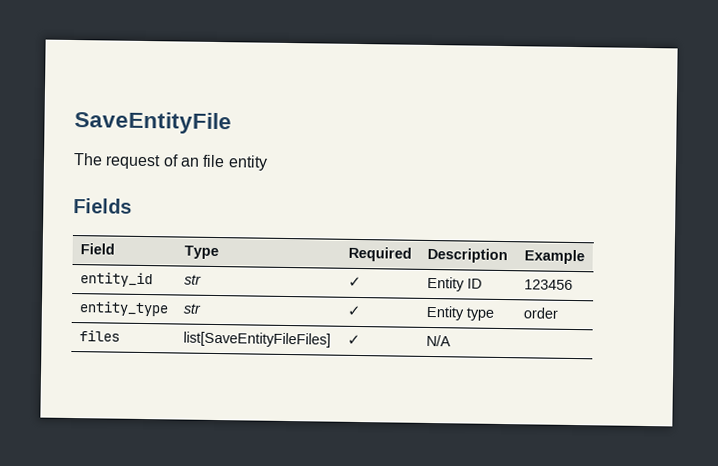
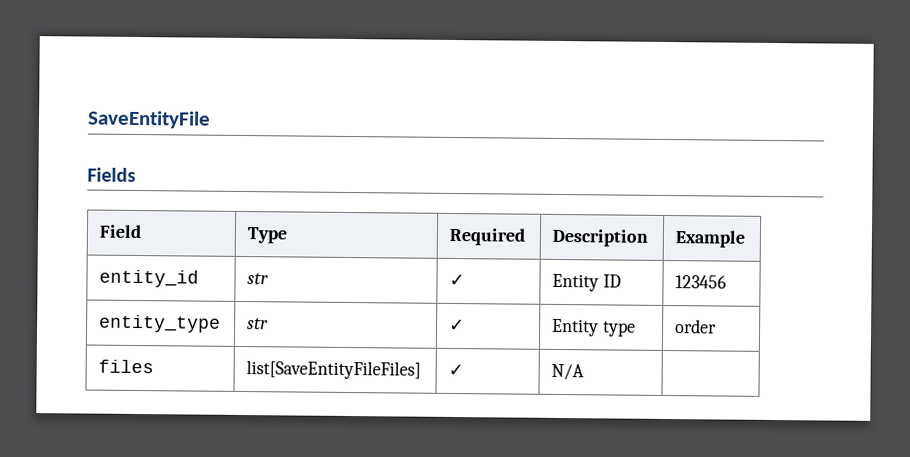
- The request of an file entity

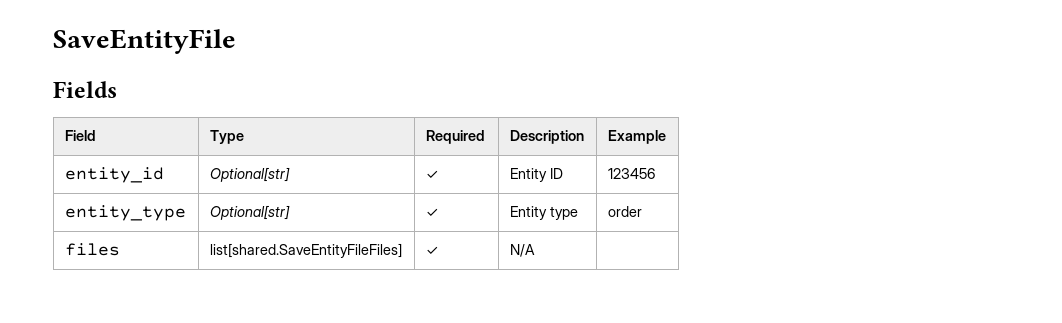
- entity_id | str | ✓ | Entity ID | 123456
+ entity_id | Optional[str] | ✓ | Entity ID | 123456
- entity_type | str | ✓ | Entity type | order
+ entity_type | Optional[str] | ✓ | Entity type | order
- files | list[SaveEntityFileFiles] | ✓ | N/A |
+ files | list[shared.SaveEntityFileFiles] | ✓ | N/A |

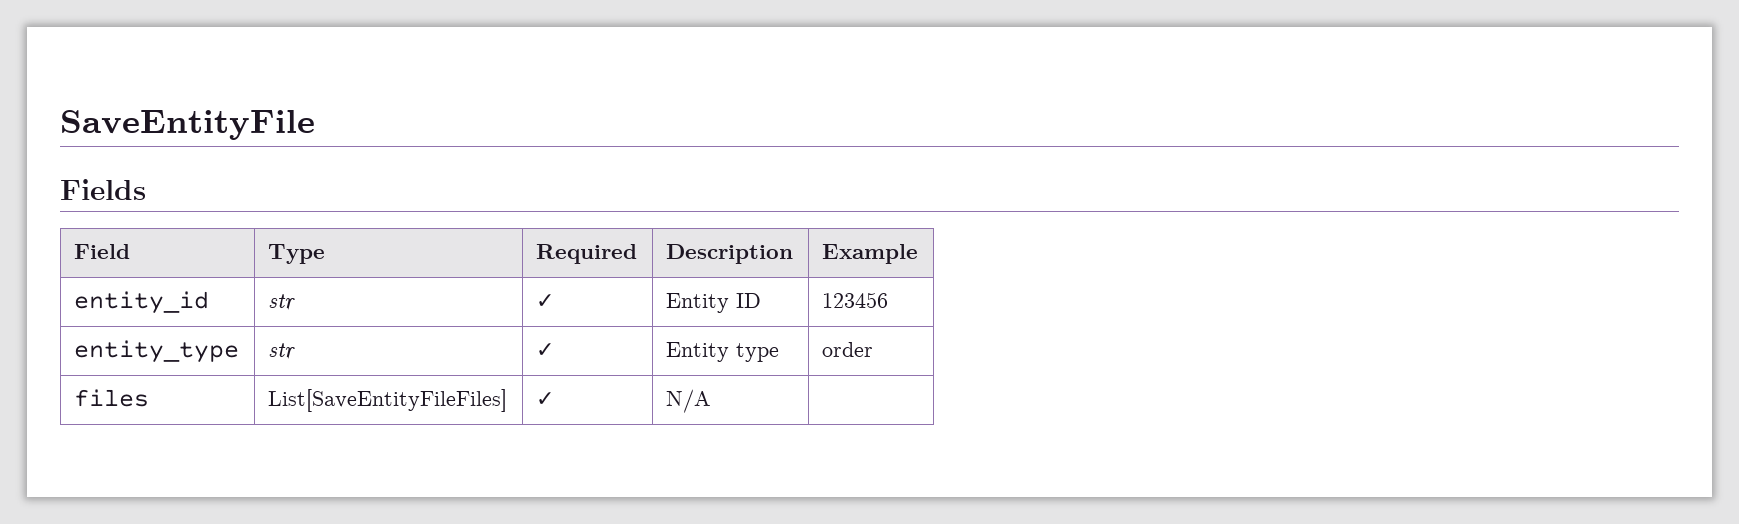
- entity_id | Optional[str] | ✓ | Entity ID | 123456
+ entity_id | str | ✓ | Entity ID | 123456
- entity_type | Optional[str] | ✓ | Entity type | order
+ entity_type | str | ✓ | Entity type | order
- files | list[shared.SaveEntityFileFiles] | ✓ | N/A |
+ files | List[SaveEntityFileFiles] | ✓ | N/A |

